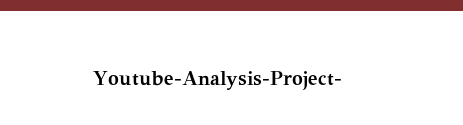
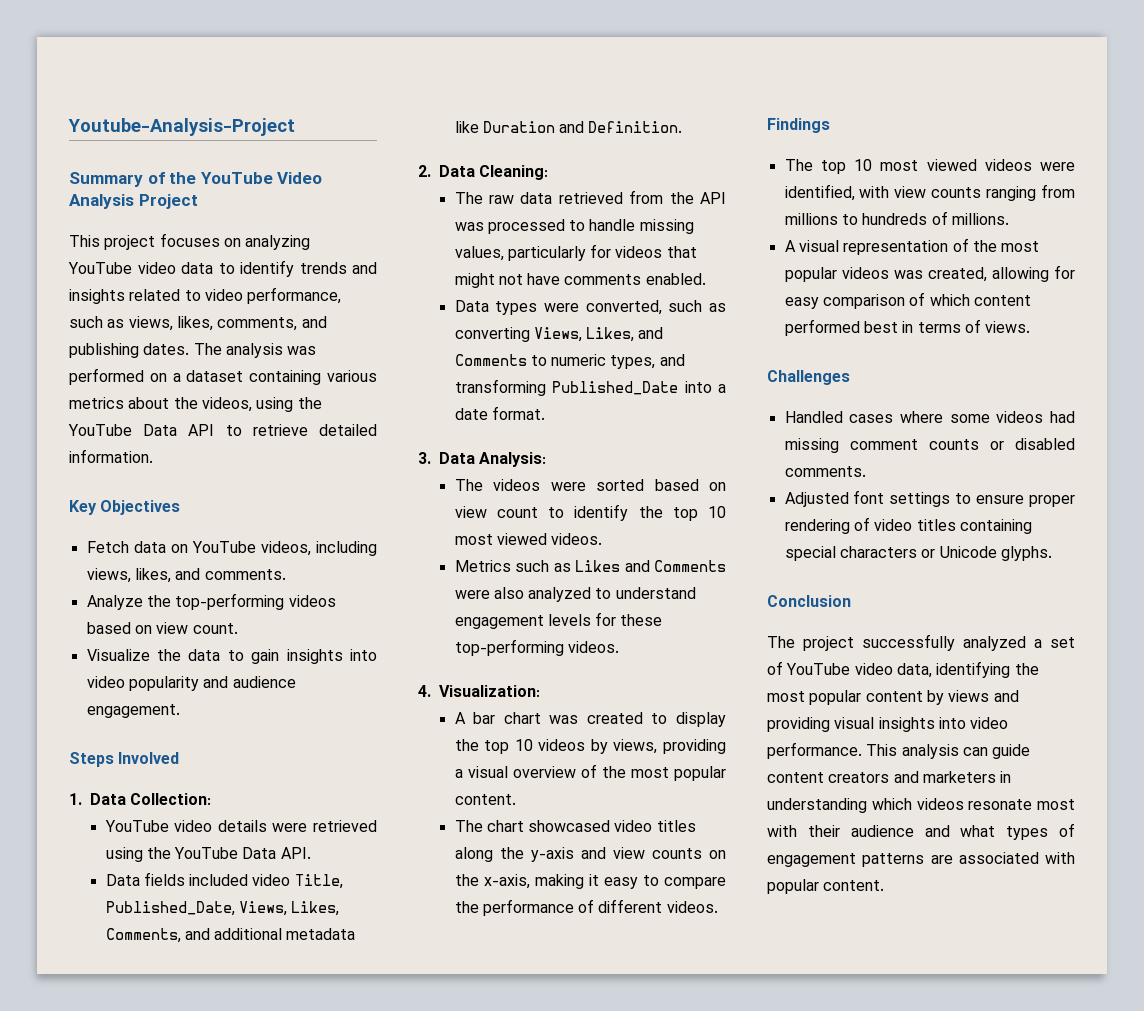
- Youtube-Analysis-Project-
+ Youtube-Analysis-Project
+ Summary of the YouTube Video Analysis Project
+ This project focuses on analyzing YouTube video data to identify trends and insights related to video performance, such as views, likes, comments, and publishing dates. The analysis was performed on a dataset containing various metrics about the videos, using the YouTube Data API to retrieve detailed information.
+ Key Objectives
+ Fetch data on YouTube videos, including views, likes, and comments.
+ Analyze the top-performing videos based on view count.
+ Visualize the data to gain insights into video popularity and audience engagement.
+ Steps Involved
+ 1. Data Collection:
+ YouTube video details were retrieved using the YouTube Data API.
+ Data fields included video Title, Published_Date, Views, Likes, Comments, and additional metadata like Duration and Definition.
+ 2. Data Cleaning:
+ The raw data retrieved from the API was processed to handle missing values, particularly for videos that might not have comments enabled.
+ Data types were converted, such as converting Views, Likes, and Comments to numeric types, and transforming Published_Date into a date format.
+ 3. Data Analysis:
+ The videos were sorted based on view count to identify the top 10 most viewed videos.
+ Metrics such as Likes and Comments were also analyzed to understand engagement levels for these top-performing videos.
+ 4. Visualization:
+ A bar chart was created to display the top 10 videos by views, providing a visual overview of the most popular content.
+ The chart showcased video titles along the y-axis and view counts on the x-axis, making it easy to compare the performance of different videos.
+ Findings
+ The top 10 most viewed videos were identified, with view counts ranging from millions to hundreds of millions.
+ A visual representation of the most popular videos was created, allowing for easy comparison of which content performed best in terms of views.
+ Challenges
+ Handled cases where some videos had missing comment counts or disabled comments.
+ Adjusted font settings to ensure proper rendering of video titles containing special characters or Unicode glyphs.
+ Conclusion
+ The project successfully analyzed a set of YouTube video data, identifying the most popular content by views and providing visual insights into video performance. This analysis can guide content creators and marketers in understanding which videos resonate most with their audience and what types of engagement patterns are associated with popular content.

